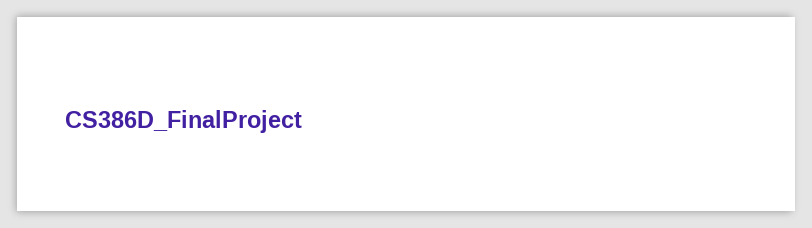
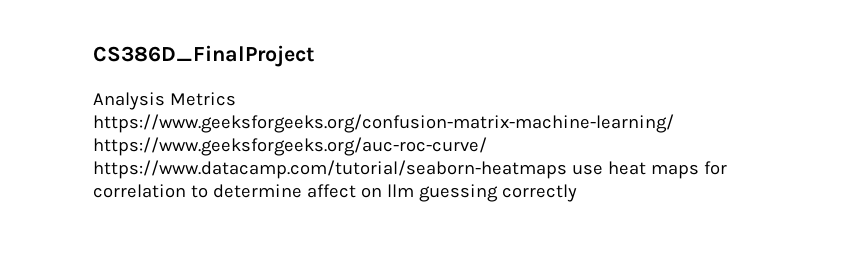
+ Analysis Metrics https://www.geeksforgeeks.org/confusion-matrix-machine-learning/ https://www.geeksforgeeks.org/auc-roc-curve/ https://www.datacamp.com/tutorial/seaborn-heatmaps use heat maps for correlation to determine affect on llm guessing correctly

